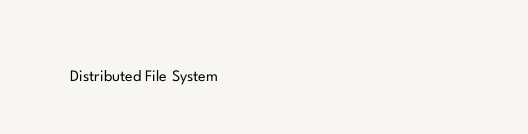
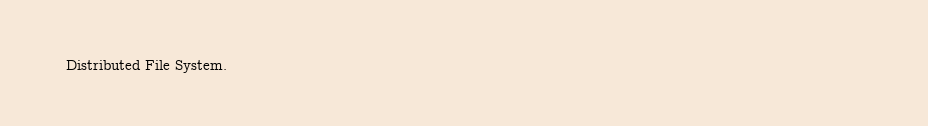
- Distributed File System
+ Distributed File System.

